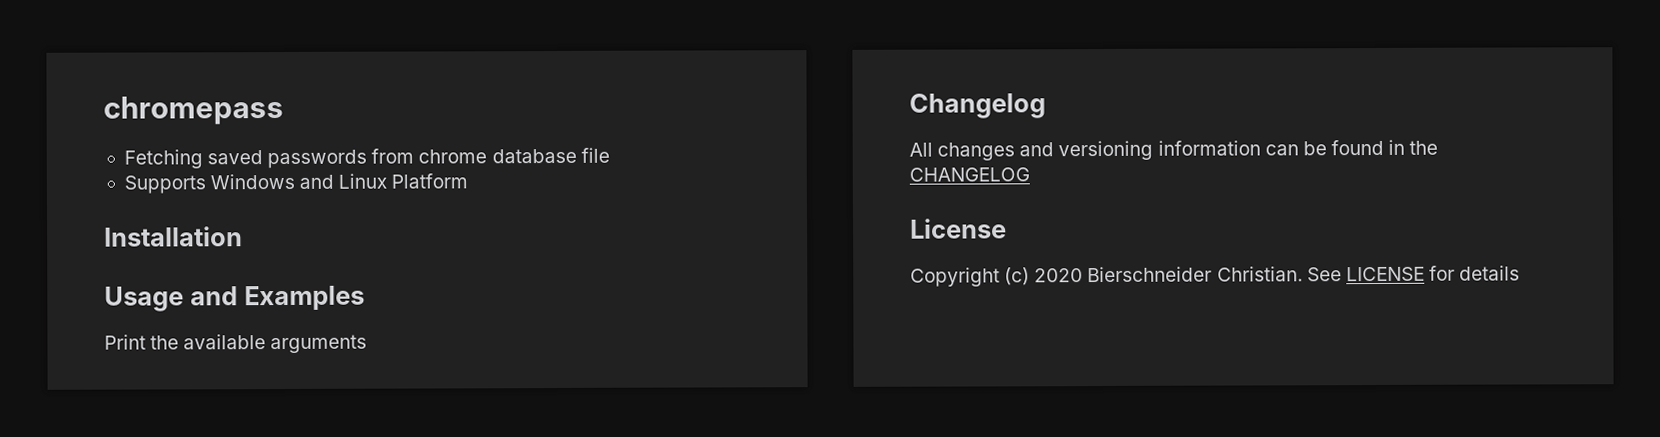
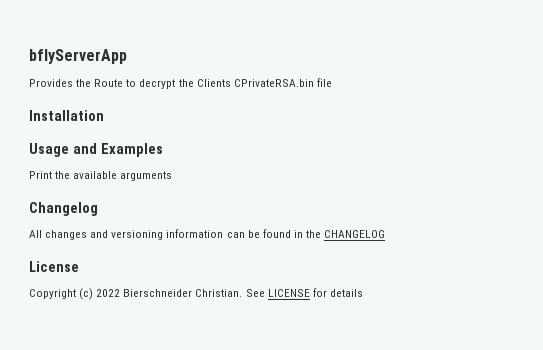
- chromepass
- Fetching saved passwords from chrome database file
- Supports Windows and Linux Platform
+ bflyServerApp
+ Provides the Route to decrypt the Clients CPrivateRSA.bin file
- Copyright (c) 2020 Bierschneider Christian.
+ Copyright (c) 2022 Bierschneider Christian.

